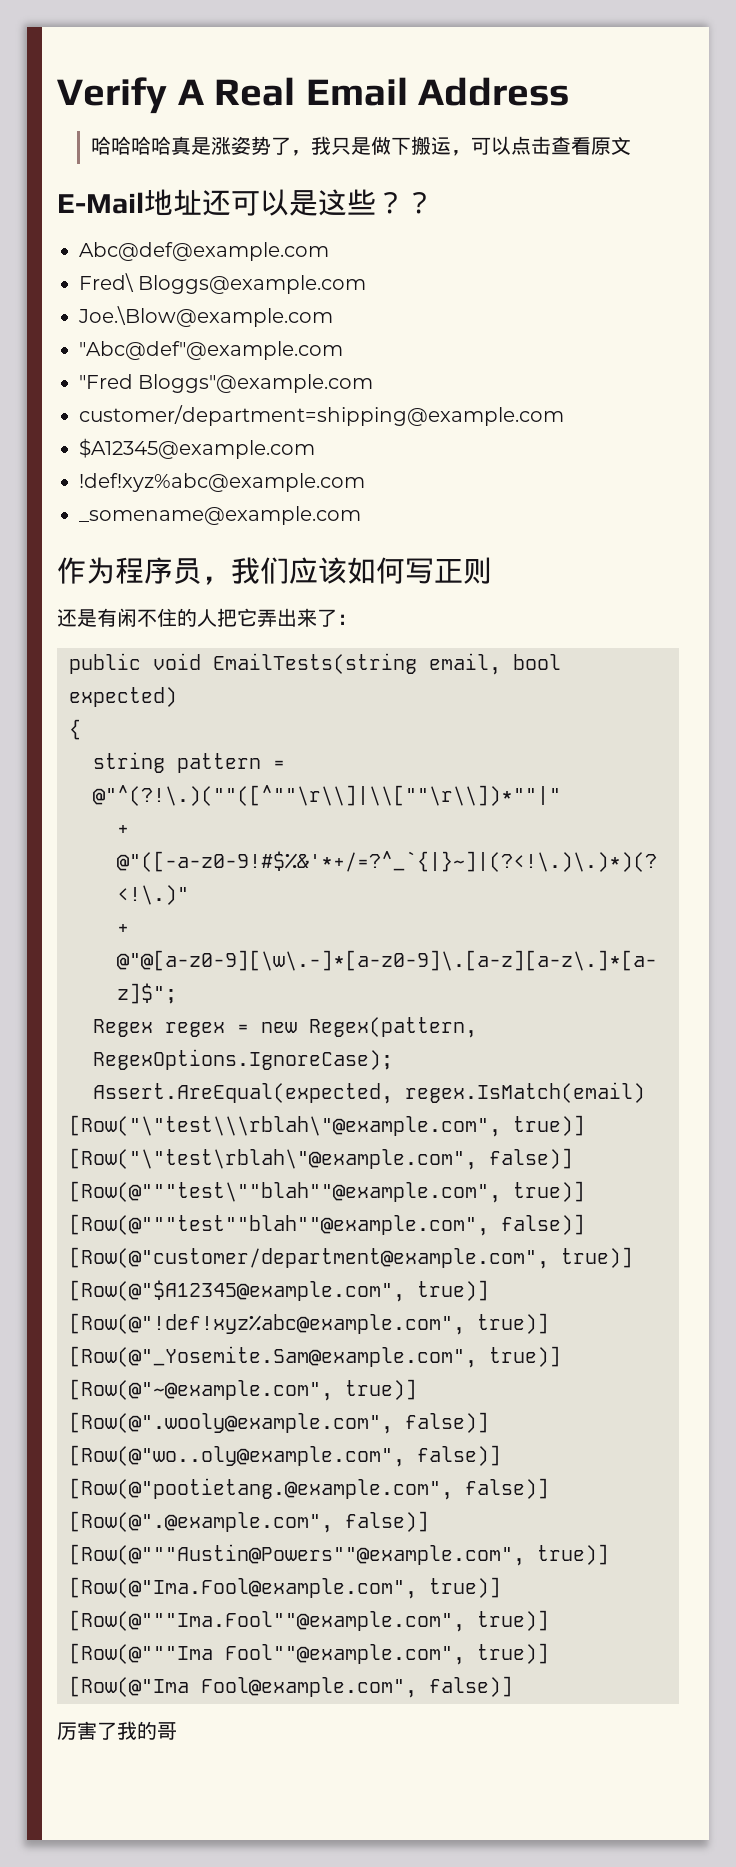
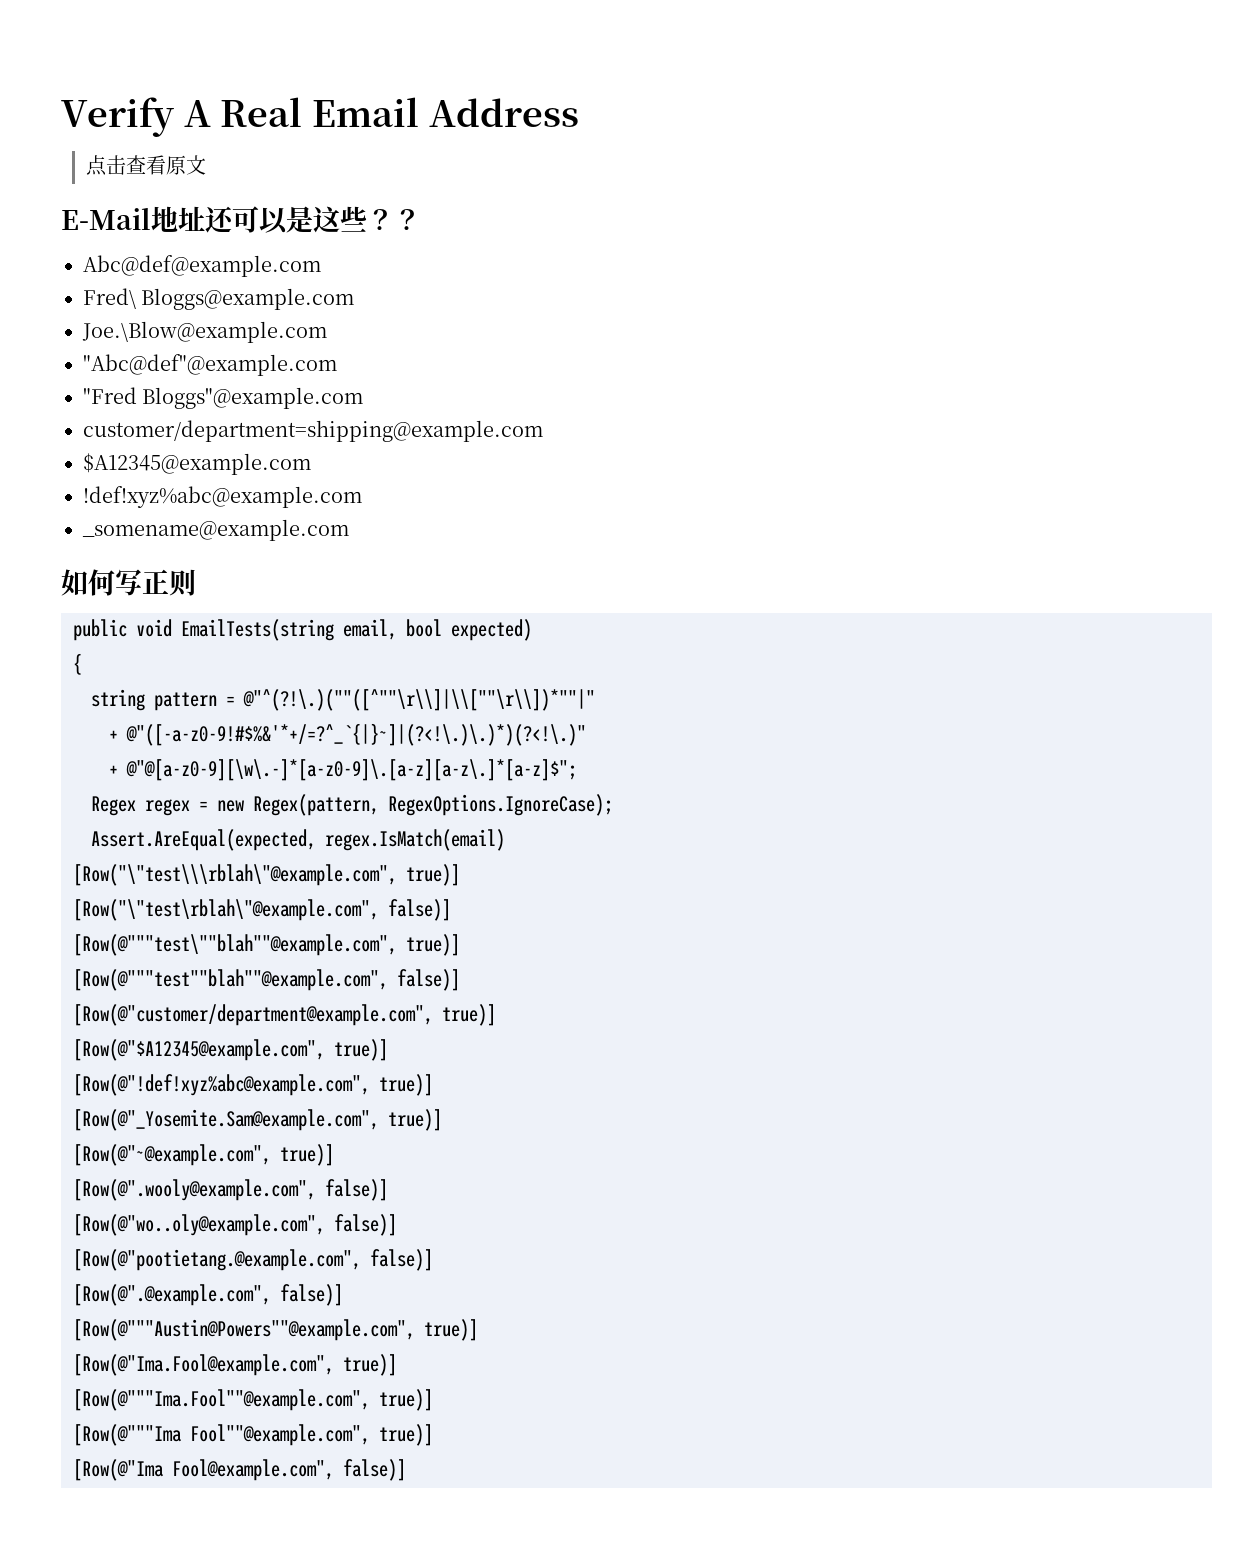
- 哈哈哈哈真是涨姿势了，我只是做下搬运，可以点击查看原文
+ 点击查看原文
- 作为程序员，我们应该如何写正则
- 还是有闲不住的人把它弄出来了：
+ 如何写正则
- 厉害了我的哥

